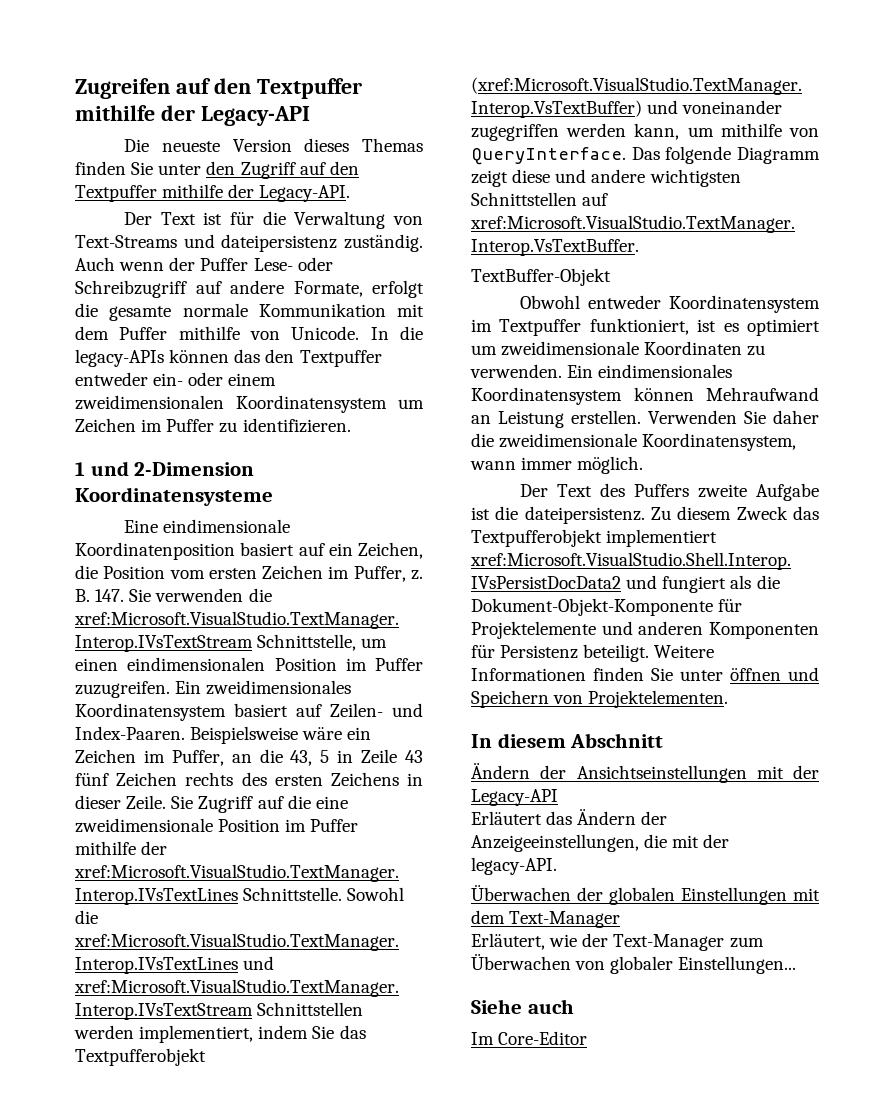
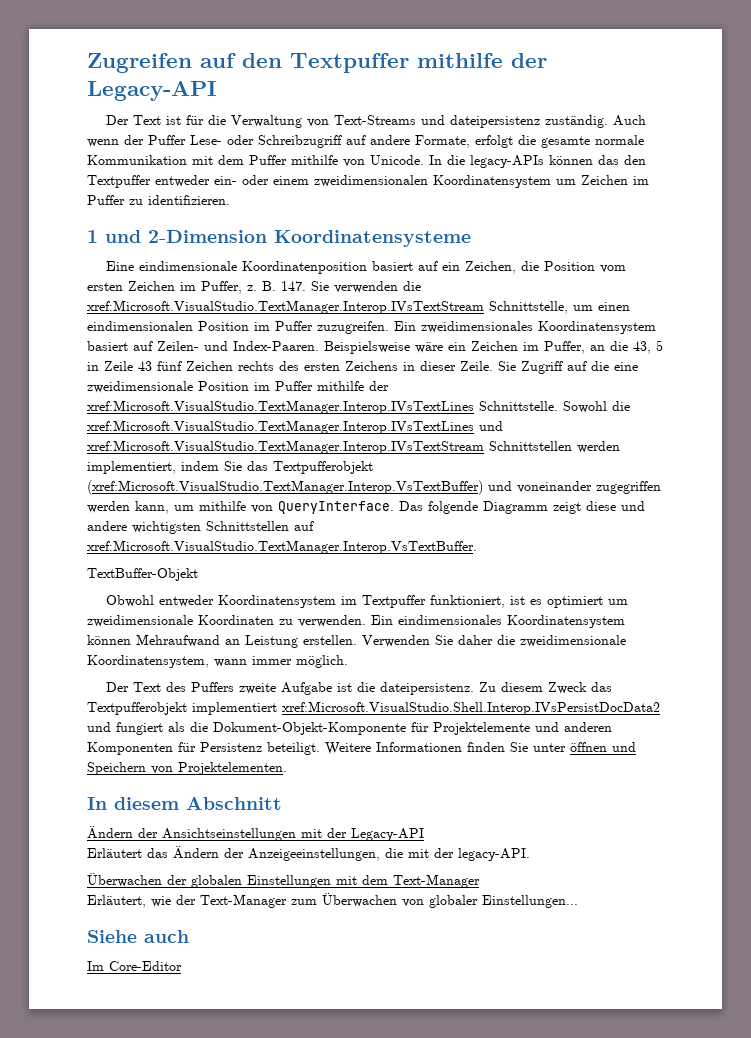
- Die neueste Version dieses Themas finden Sie unter den Zugriff auf den Textpuffer mithilfe der Legacy-API.

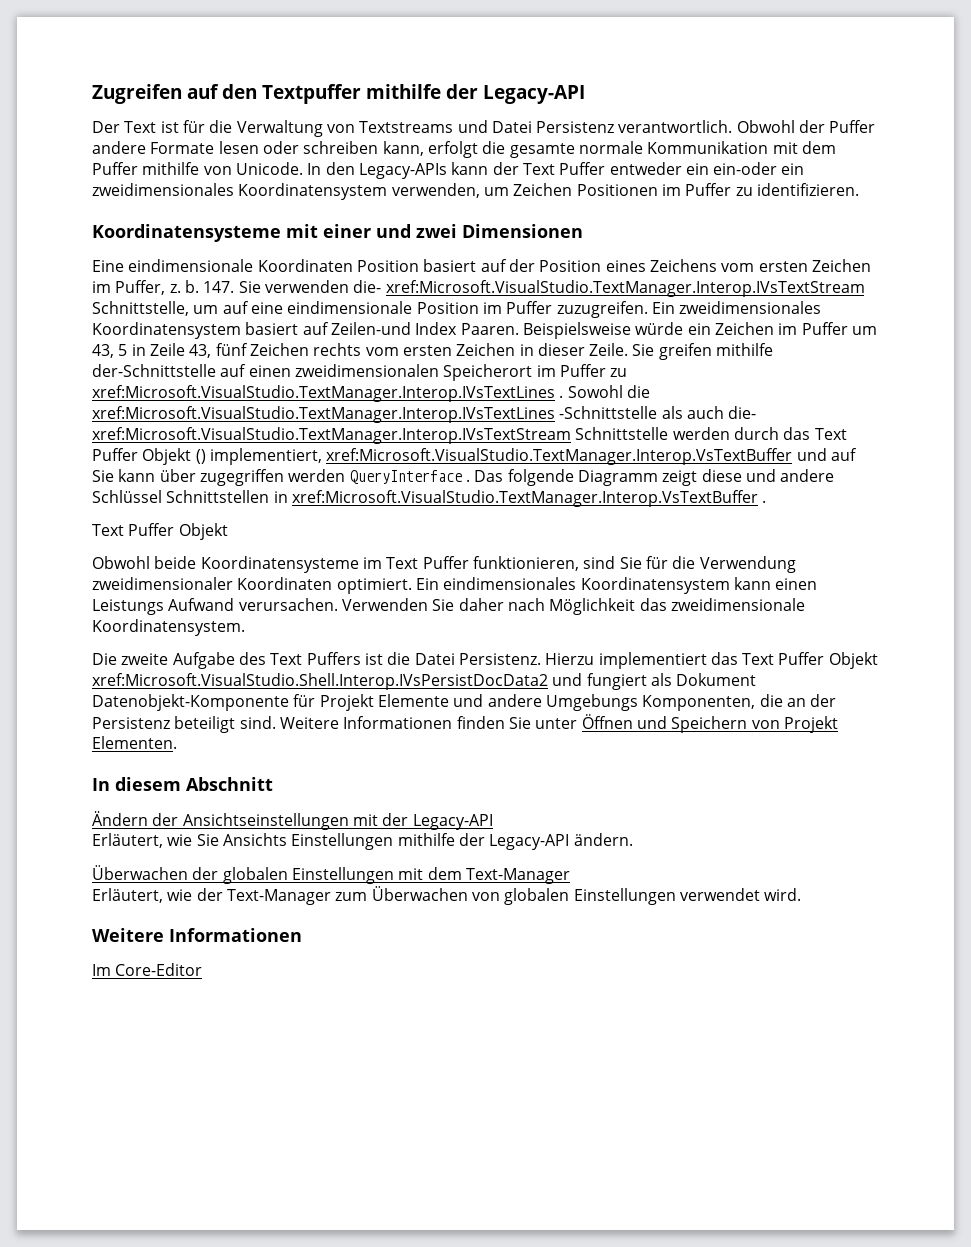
- Der Text ist für die Verwaltung von Text-Streams und dateipersistenz zuständig. Auch wenn der Puffer Lese- oder Schreibzugriff auf andere Formate, erfolgt die gesamte normale Kommunikation mit dem Puffer mithilfe von Unicode.
+ Der Text ist für die Verwaltung von Textstreams und Datei Persistenz verantwortlich. Obwohl der Puffer andere Formate lesen oder schreiben kann, erfolgt die gesamte normale Kommunikation mit dem Puffer mithilfe von Unicode.
- In die legacy-APIs können das den Textpuffer entweder ein- oder einem zweidimensionalen Koordinatensystem um Zeichen im Puffer zu identifizieren.
+ In den Legacy-APIs kann der Text Puffer entweder ein ein-oder ein zweidimensionales Koordinatensystem verwenden, um Zeichen Positionen im Puffer zu identifizieren.
- 1 und 2-Dimension Koordinatensysteme
- Eine eindimensionale Koordinatenposition basiert auf ein Zeichen, die Position vom ersten Zeichen im Puffer, z. B. 147. Sie verwenden die xref:Microsoft.VisualStudio.TextManager.Interop.IVsTextStream Schnittstelle, um einen eindimensionalen Position im Puffer zuzugreifen.
+ Koordinatensysteme mit einer und zwei Dimensionen
+ Eine eindimensionale Koordinaten Position basiert auf der Position eines Zeichens vom ersten Zeichen im Puffer, z. b. 147. Sie verwenden die- xref:Microsoft.VisualStudio.TextManager.Interop.IVsTextStream Schnittstelle, um auf eine eindimensionale Position im Puffer zuzugreifen.
- Ein zweidimensionales Koordinatensystem basiert auf Zeilen- und Index-Paaren. Beispielsweise wäre ein Zeichen im Puffer, an die 43, 5 in Zeile 43 fünf Zeichen rechts des ersten Zeichens in dieser Zeile.
+ Ein zweidimensionales Koordinatensystem basiert auf Zeilen-und Index Paaren. Beispielsweise würde ein Zeichen im Puffer um 43, 5 in Zeile 43, fünf Zeichen rechts vom ersten Zeichen in dieser Zeile.
- Sie Zugriff auf die eine zweidimensionale Position im Puffer mithilfe der xref:Microsoft.VisualStudio.TextManager.Interop.IVsTextLines Schnittstelle. Sowohl die xref:Microsoft.VisualStudio.TextManager.Interop.IVsTextLines und xref:Microsoft.VisualStudio.TextManager.Interop.IVsTextStream Schnittstellen werden implementiert, indem Sie das Textpufferobjekt (xref:Microsoft.VisualStudio.TextManager.Interop.VsTextBuffer) und voneinander zugegriffen werden kann, um mithilfe von QueryInterface.
+ Sie greifen mithilfe der-Schnittstelle auf einen zweidimensionalen Speicherort im Puffer zu xref:Microsoft.VisualStudio.TextManager.Interop.IVsTextLines . Sowohl die xref:Microsoft.VisualStudio.TextManager.Interop.IVsTextLines -Schnittstelle als auch die- xref:Microsoft.VisualStudio.TextManager.Interop.IVsTextStream Schnittstelle werden durch das Text Puffer Objekt () implementiert, xref:Microsoft.VisualStudio.TextManager.Interop.VsTextBuffer und auf Sie kann über zugegriffen werden QueryInterface .
- Das folgende Diagramm zeigt diese und andere wichtigsten Schnittstellen auf xref:Microsoft.VisualStudio.TextManager.Interop.VsTextBuffer.
- TextBuffer-Objekt
- Obwohl entweder Koordinatensystem im Textpuffer funktioniert, ist es optimiert um zweidimensionale Koordinaten zu verwenden. Ein eindimensionales Koordinatensystem können Mehraufwand an Leistung erstellen. Verwenden Sie daher die zweidimensionale Koordinatensystem, wann immer möglich.
- Der Text des Puffers zweite Aufgabe ist die dateipersistenz. Zu diesem Zweck das Textpufferobjekt implementiert xref:Microsoft.VisualStudio.Shell.Interop.IVsPersistDocData2 und fungiert als die Dokument-Objekt-Komponente für Projektelemente und anderen Komponenten für Persistenz beteiligt.
+ Das folgende Diagramm zeigt diese und andere Schlüssel Schnittstellen in xref:Microsoft.VisualStudio.TextManager.Interop.VsTextBuffer .
+ Text Puffer Objekt
+ Obwohl beide Koordinatensysteme im Text Puffer funktionieren, sind Sie für die Verwendung zweidimensionaler Koordinaten optimiert. Ein eindimensionales Koordinatensystem kann einen Leistungs Aufwand verursachen. Verwenden Sie daher nach Möglichkeit das zweidimensionale Koordinatensystem.
+ Die zweite Aufgabe des Text Puffers ist die Datei Persistenz. Hierzu implementiert das Text Puffer Objekt xref:Microsoft.VisualStudio.Shell.Interop.IVsPersistDocData2 und fungiert als Dokument Datenobjekt-Komponente für Projekt Elemente und andere Umgebungs Komponenten, die an der Persistenz beteiligt sind.
- Weitere Informationen finden Sie unter öffnen und Speichern von Projektelementen.
+ Weitere Informationen finden Sie unter Öffnen und Speichern von Projekt Elementen.
- Erläutert das Ändern der Anzeigeeinstellungen, die mit der legacy-API.
+ Erläutert, wie Sie Ansichts Einstellungen mithilfe der Legacy-API ändern.
- Erläutert, wie der Text-Manager zum Überwachen von globaler Einstellungen...
- Siehe auch
+ Erläutert, wie der Text-Manager zum Überwachen von globalen Einstellungen verwendet wird.
+ Weitere Informationen

